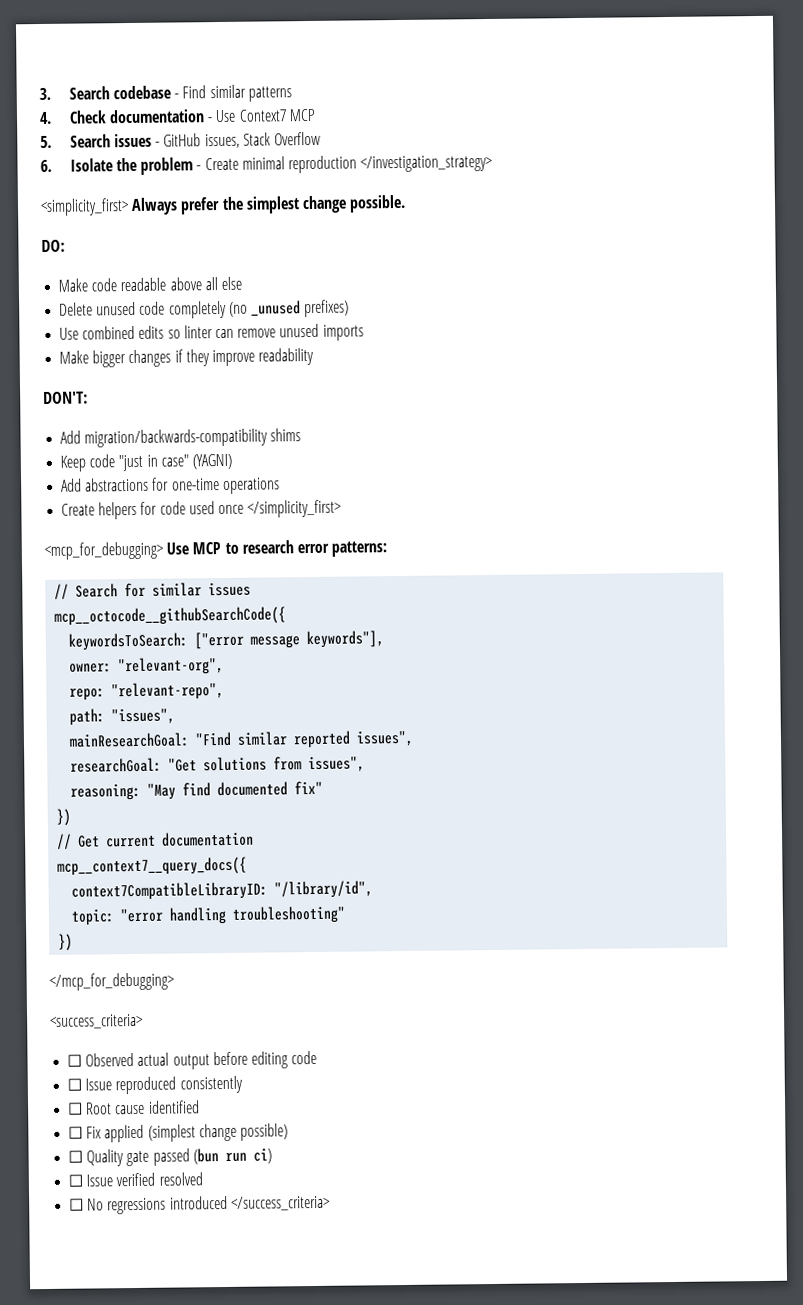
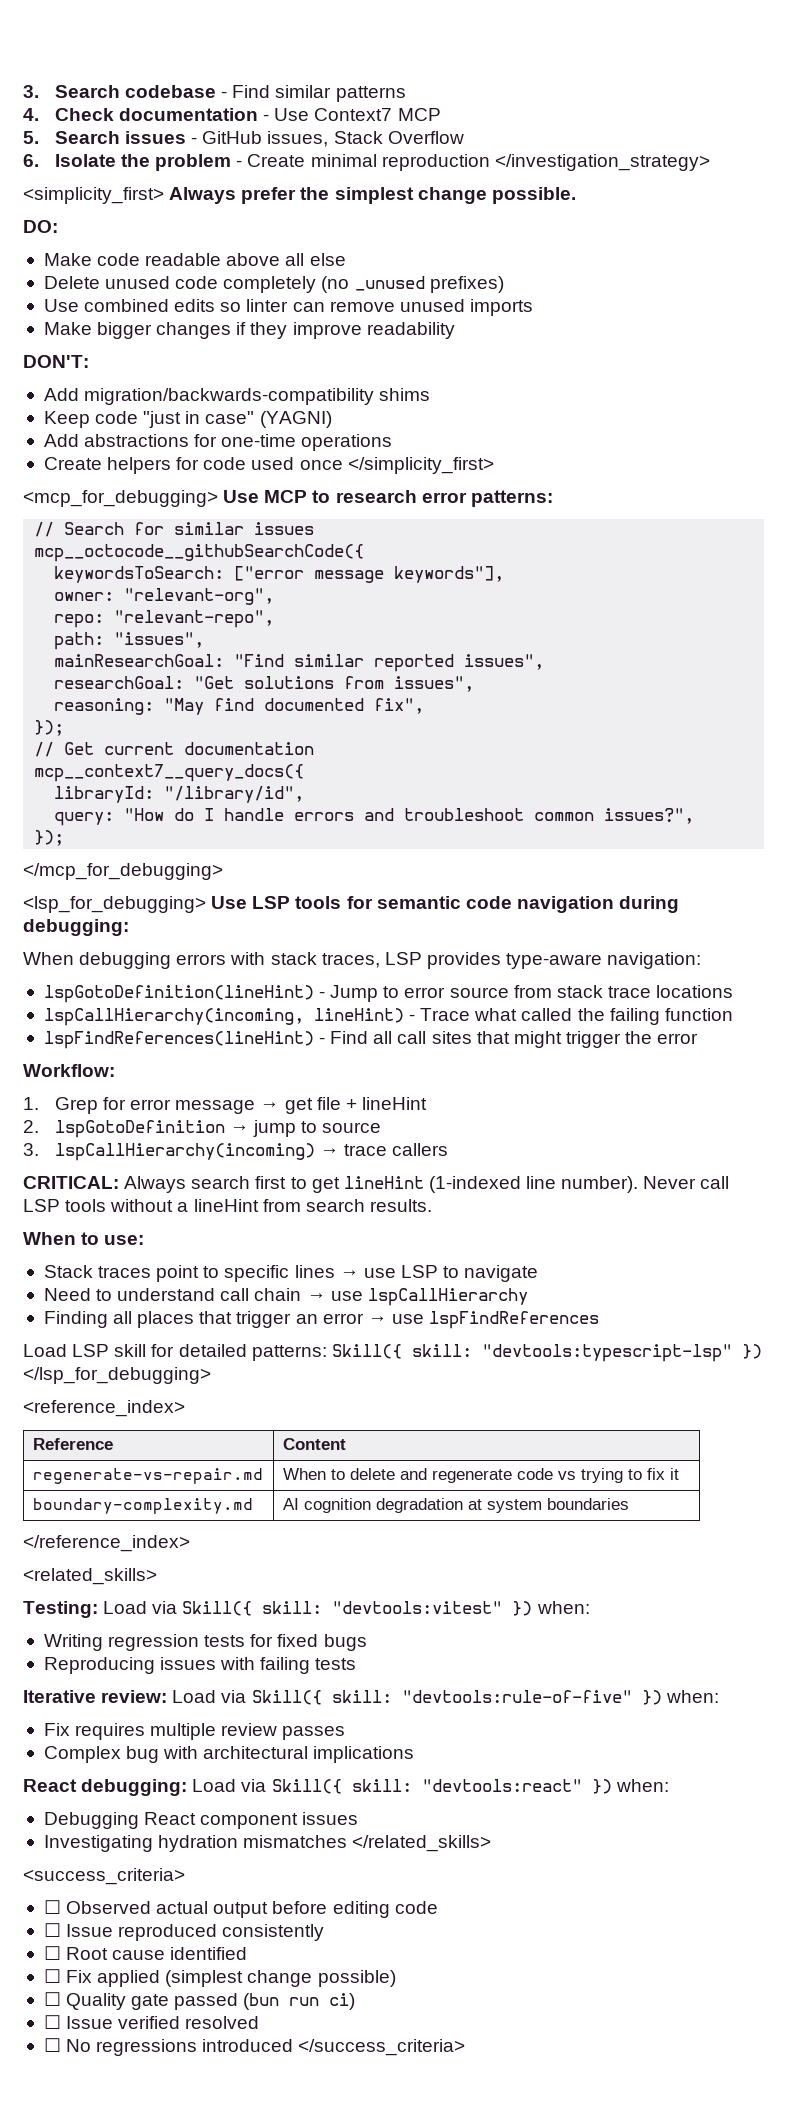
- reasoning: "May find documented fix"
- })
+ reasoning: "May find documented fix",
+ });
- context7CompatibleLibraryID: "/library/id",
+ libraryId: "/library/id",
- topic: "error handling troubleshooting"
- })
+ query: "How do I handle errors and troubleshoot common issues?",
+ });
  </mcp_for_debugging>
+ <lsp_for_debugging> Use LSP tools for semantic code navigation during debugging:
+ When debugging errors with stack traces, LSP provides type-aware navigation:
+ lspGotoDefinition(lineHint) - Jump to error source from stack trace locations
+ lspCallHierarchy(incoming, lineHint) - Trace what called the failing function
+ lspFindReferences(lineHint) - Find all call sites that might trigger the error
+ Workflow:
+ 1. Grep for error message → get file + lineHint
+ 2. lspGotoDefinition → jump to source
+ 3. lspCallHierarchy(incoming) → trace callers
+ CRITICAL: Always search first to get lineHint (1-indexed line number). Never call LSP tools without a lineHint from search results.
+ When to use:
+ Stack traces point to specific lines → use LSP to navigate
+ Need to understand call chain → use lspCallHierarchy
+ Finding all places that trigger an error → use lspFindReferences
+ Load LSP skill for detailed patterns: Skill({ skill: "devtools:typescript-lsp" }) </lsp_for_debugging>
+ <reference_index>
+ Reference | Content
+ regenerate-vs-repair.md | When to delete and regenerate code vs trying to fix it
+ boundary-complexity.md | AI cognition degradation at system boundaries
+ </reference_index>
+ <related_skills>
+ Testing: Load via Skill({ skill: "devtools:vitest" }) when:
+ Writing regression tests for fixed bugs
+ Reproducing issues with failing tests
+ Iterative review: Load via Skill({ skill: "devtools:rule-of-five" }) when:
+ Fix requires multiple review passes
+ Complex bug with architectural implications
+ React debugging: Load via Skill({ skill: "devtools:react" }) when:
+ Debugging React component issues
+ Investigating hydration mismatches </related_skills>

